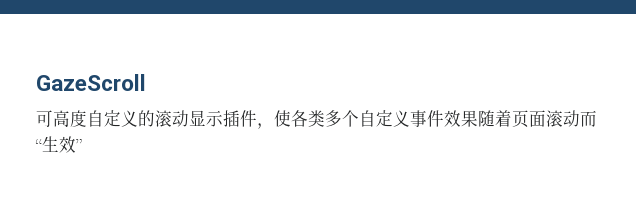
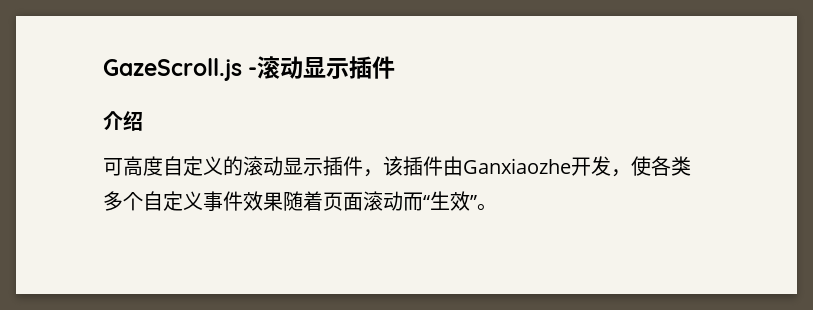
- GazeScroll
+ GazeScroll.js -滚动显示插件
+ 介绍
- 可高度自定义的滚动显示插件，使各类多个自定义事件效果随着页面滚动而“生效”
+ 可高度自定义的滚动显示插件，该插件由Ganxiaozhe开发，使各类多个自定义事件效果随着页面滚动而“生效”。

